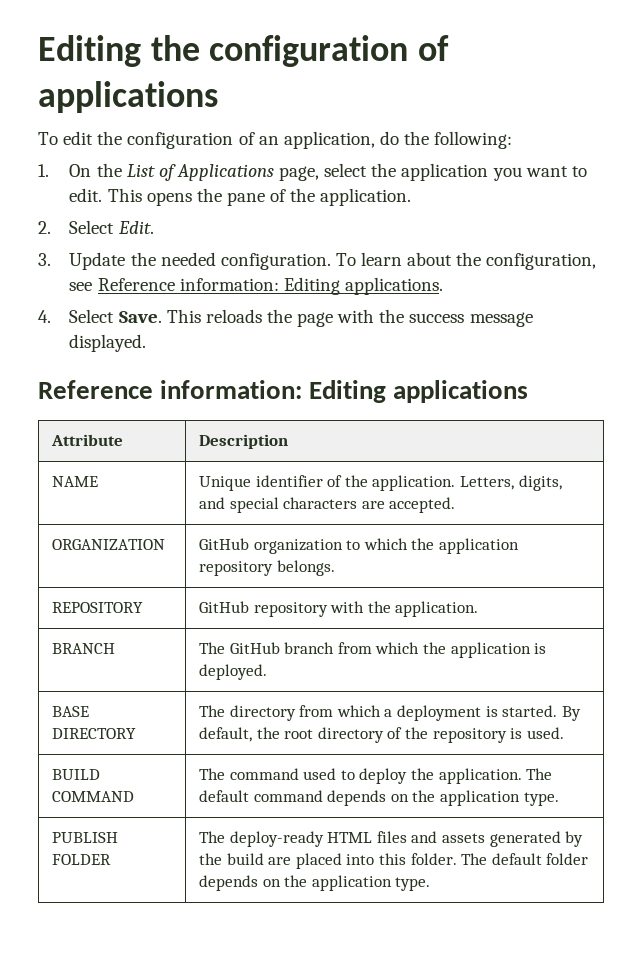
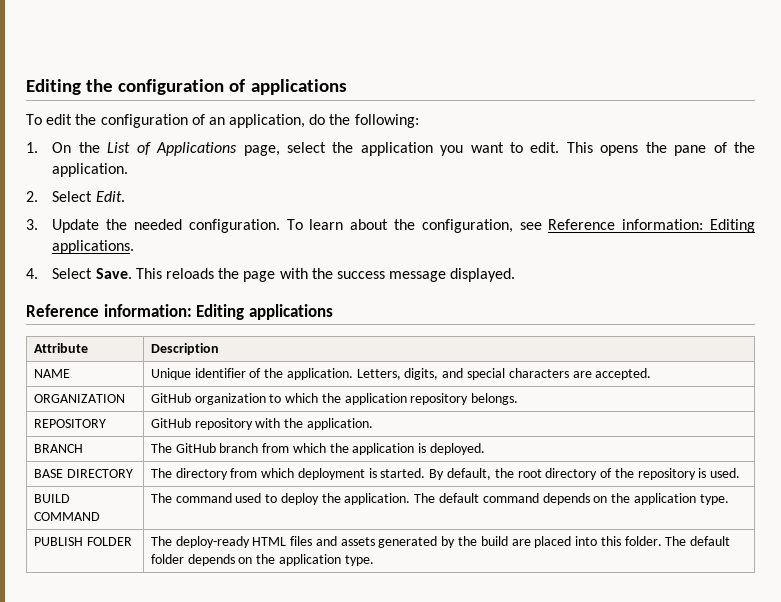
- BASE DIRECTORY | The directory from which a deployment is started. By default, the root directory of the repository is used.
+ BASE DIRECTORY | The directory from which deployment is started. By default, the root directory of the repository is used.

